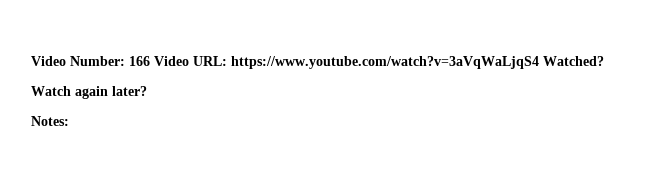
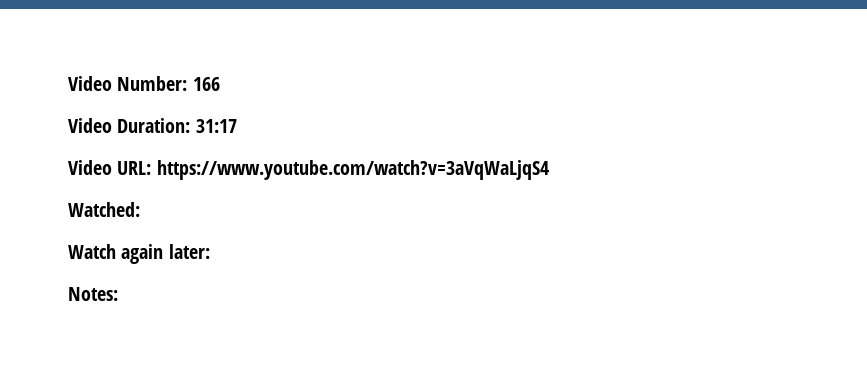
- Video Number: 166 Video URL: https://www.youtube.com/watch?v=3aVqWaLjqS4 Watched?
+ Video Number: 166
+ Video Duration: 31:17
+ Video URL: https://www.youtube.com/watch?v=3aVqWaLjqS4
+ Watched:
- Watch again later?
+ Watch again later:

